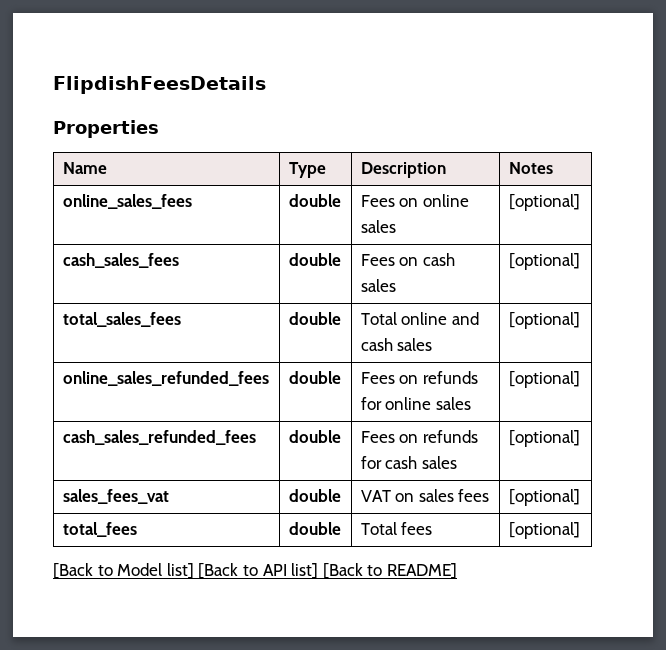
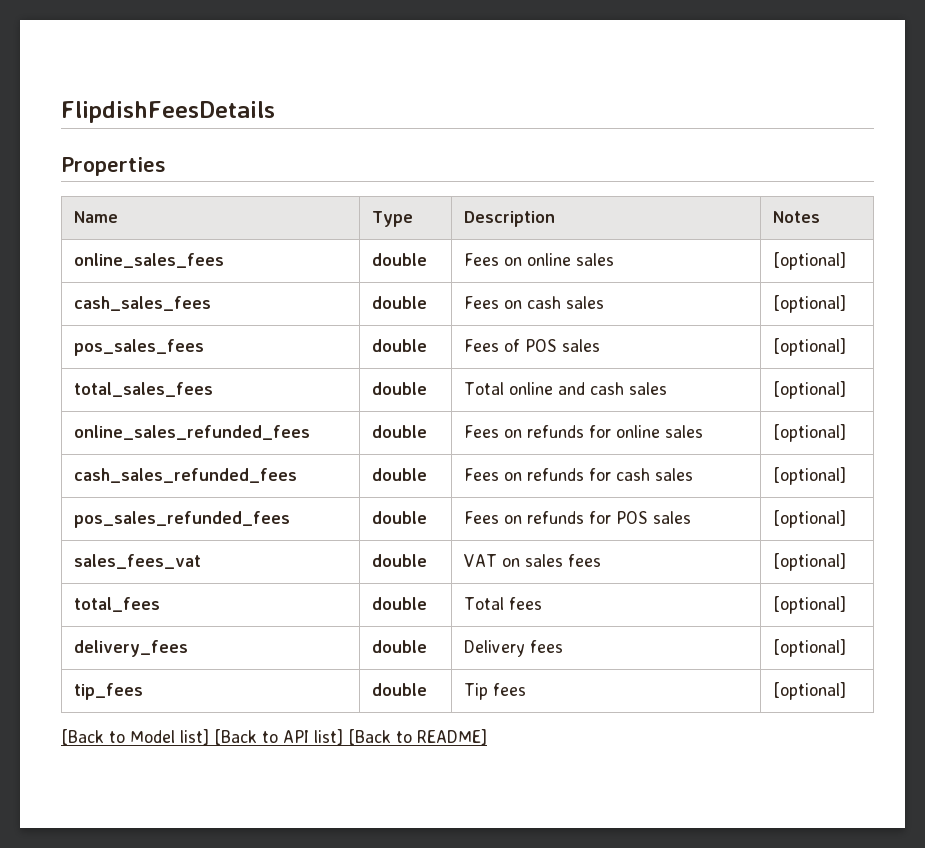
+ pos_sales_fees | double | Fees of POS sales | [optional]
+ pos_sales_refunded_fees | double | Fees on refunds for POS sales | [optional]
+ delivery_fees | double | Delivery fees | [optional]
+ tip_fees | double | Tip fees | [optional]

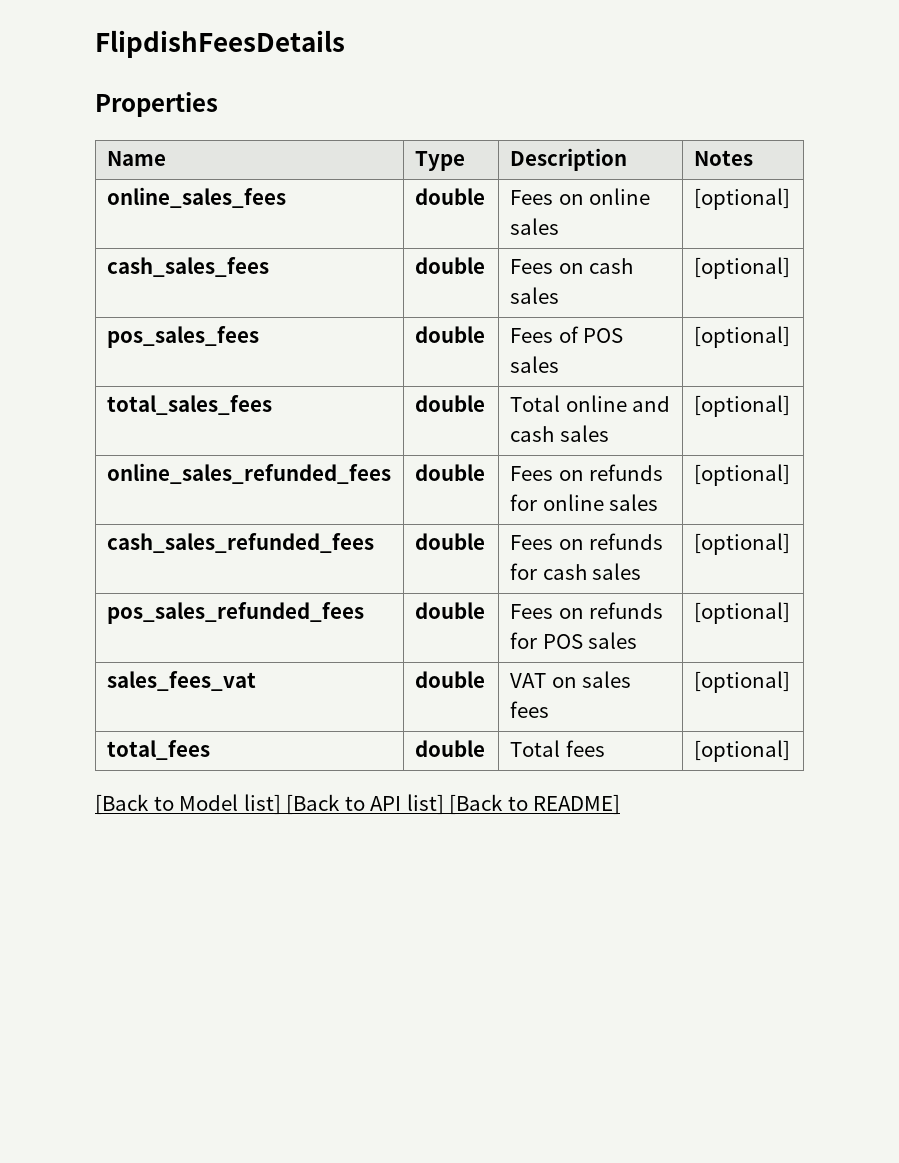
- delivery_fees | double | Delivery fees | [optional]
- tip_fees | double | Tip fees | [optional]

